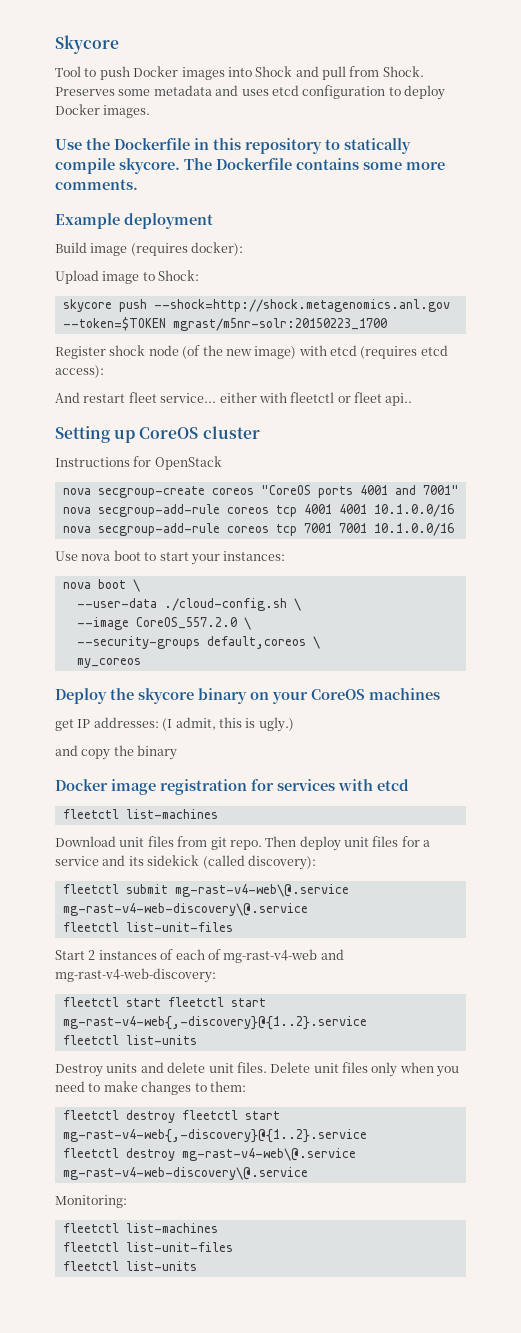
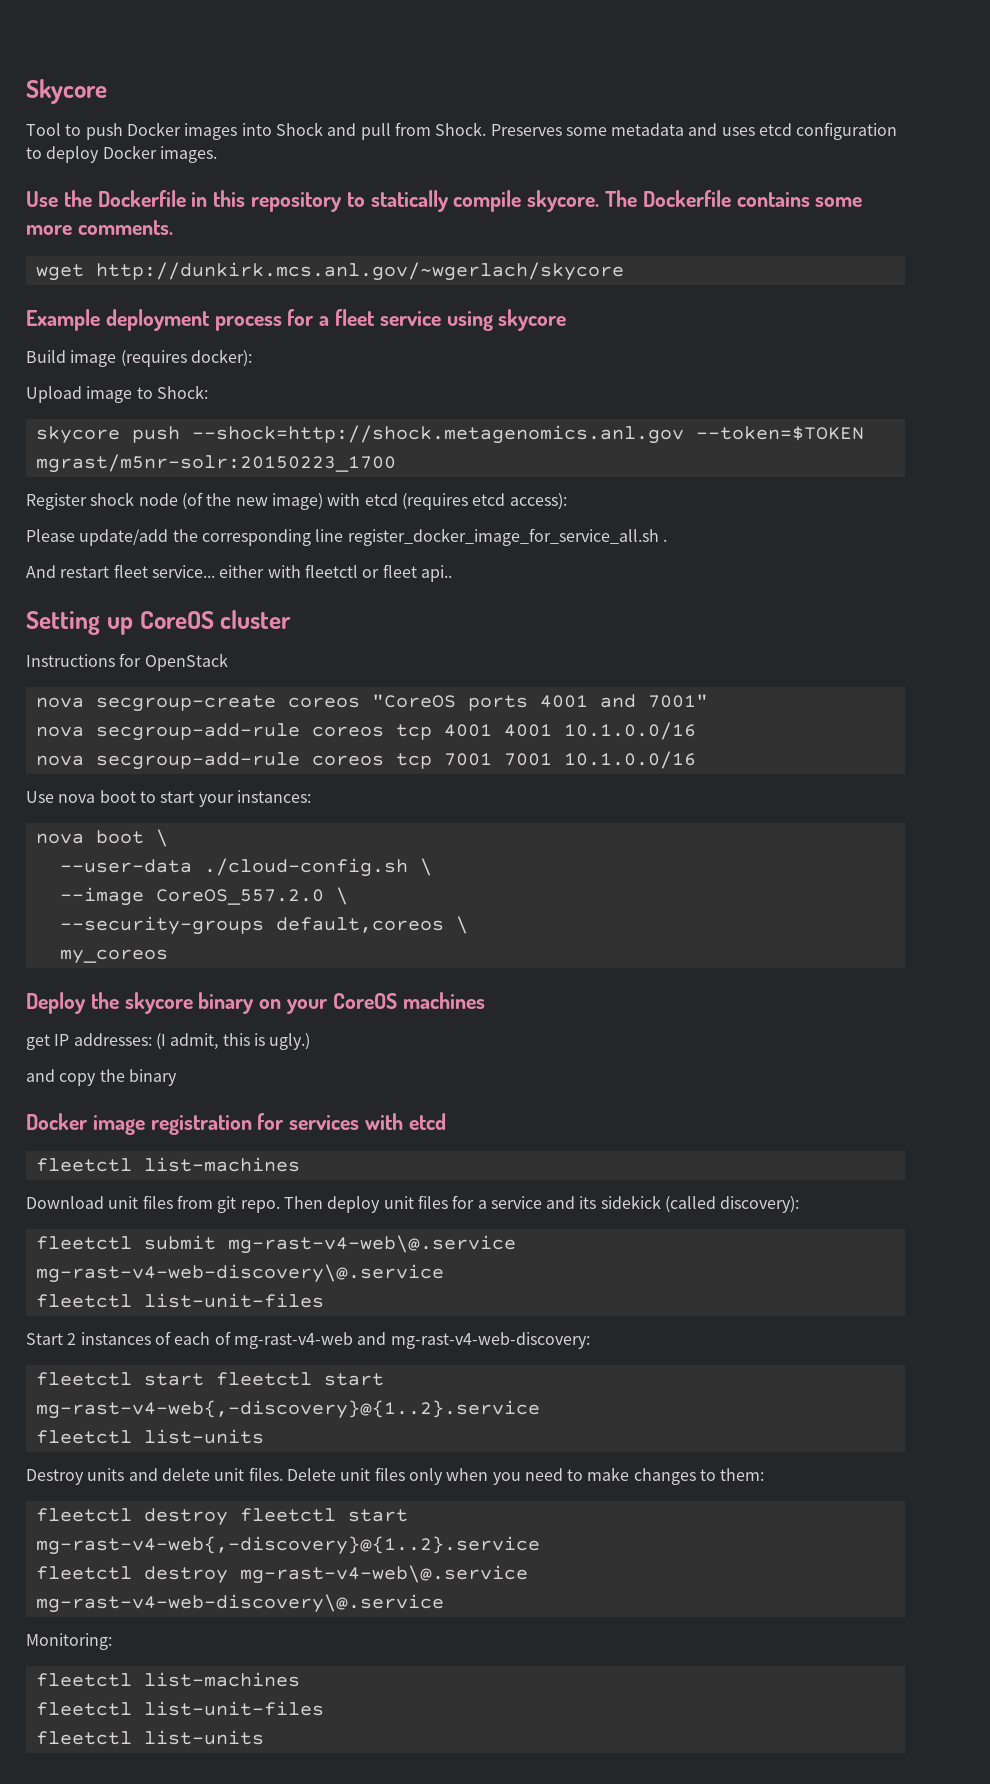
+ wget http://dunkirk.mcs.anl.gov/~wgerlach/skycore
- Example deployment
+ Example deployment process for a fleet service using skycore
+ Please update/add the corresponding line register_docker_image_for_service_all.sh .

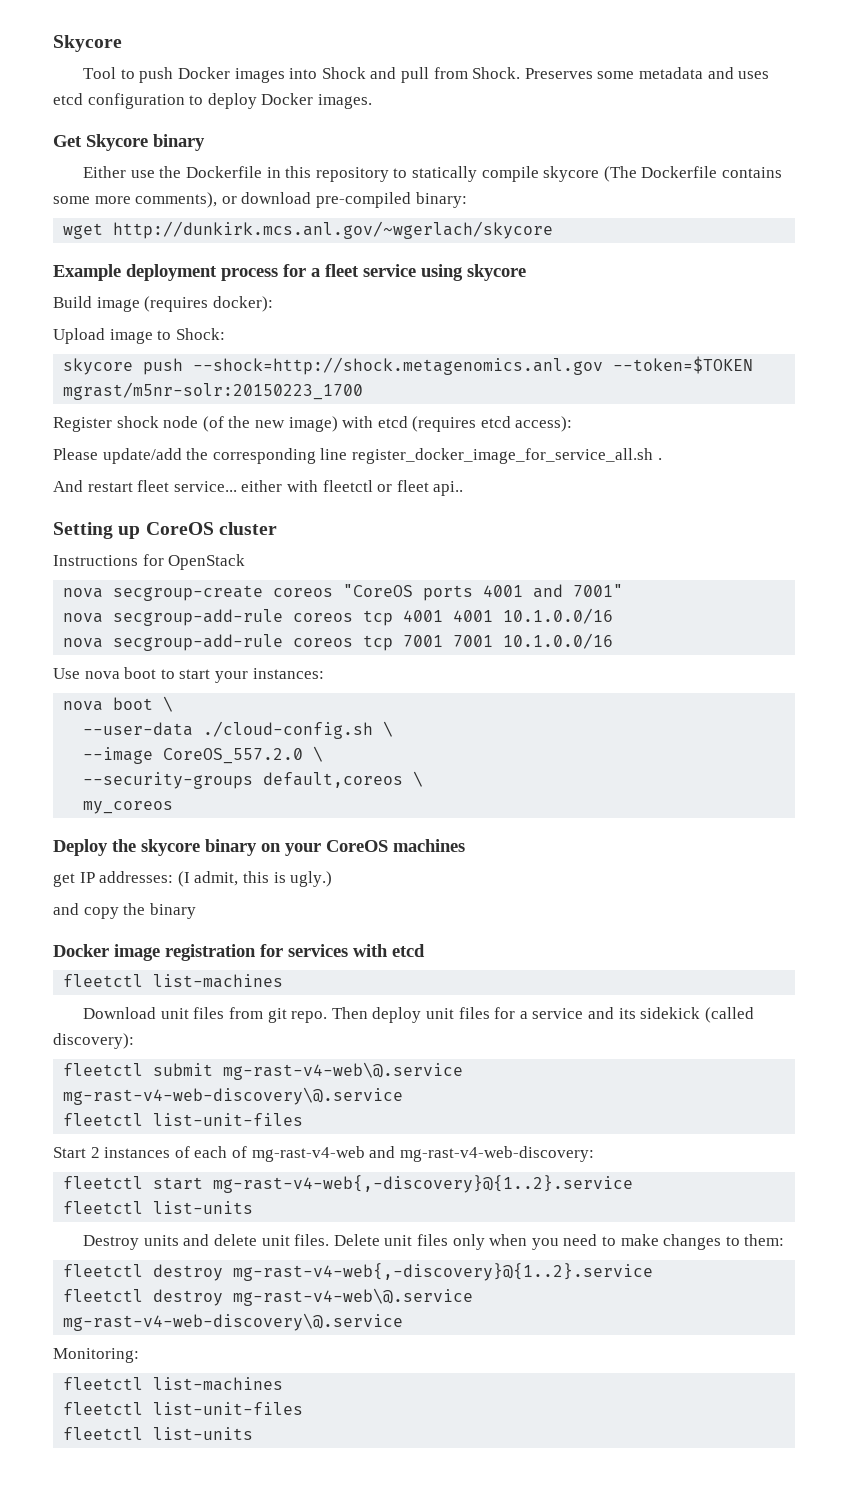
- Use the Dockerfile in this repository to statically compile skycore. The Dockerfile contains some more comments.
+ Get Skycore binary
+ Either use the Dockerfile in this repository to statically compile skycore (The Dockerfile contains some more comments), or download pre-compiled binary:
- fleetctl start fleetctl start mg-rast-v4-web{,-discovery}@{1..2}.service
+ fleetctl start mg-rast-v4-web{,-discovery}@{1..2}.service
- fleetctl destroy fleetctl start mg-rast-v4-web{,-discovery}@{1..2}.service
+ fleetctl destroy mg-rast-v4-web{,-discovery}@{1..2}.service

